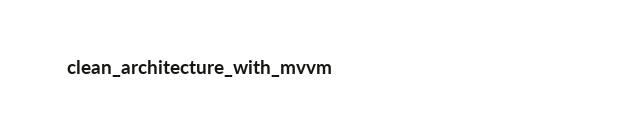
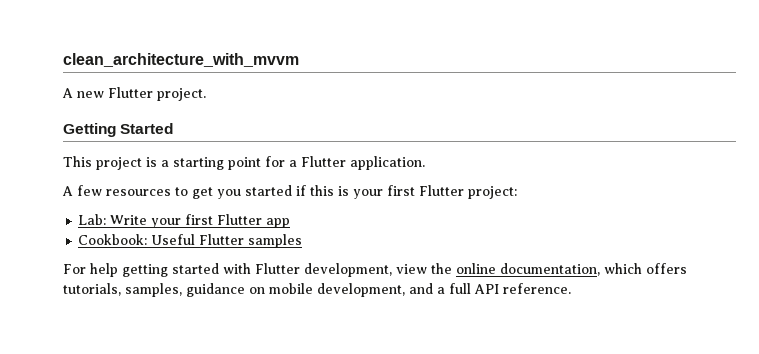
+ A new Flutter project.
+ Getting Started
+ This project is a starting point for a Flutter application.
+ A few resources to get you started if this is your first Flutter project:
+ Lab: Write your first Flutter app
+ Cookbook: Useful Flutter samples
+ For help getting started with Flutter development, view the online documentation, which offers tutorials, samples, guidance on mobile development, and a full API reference.

